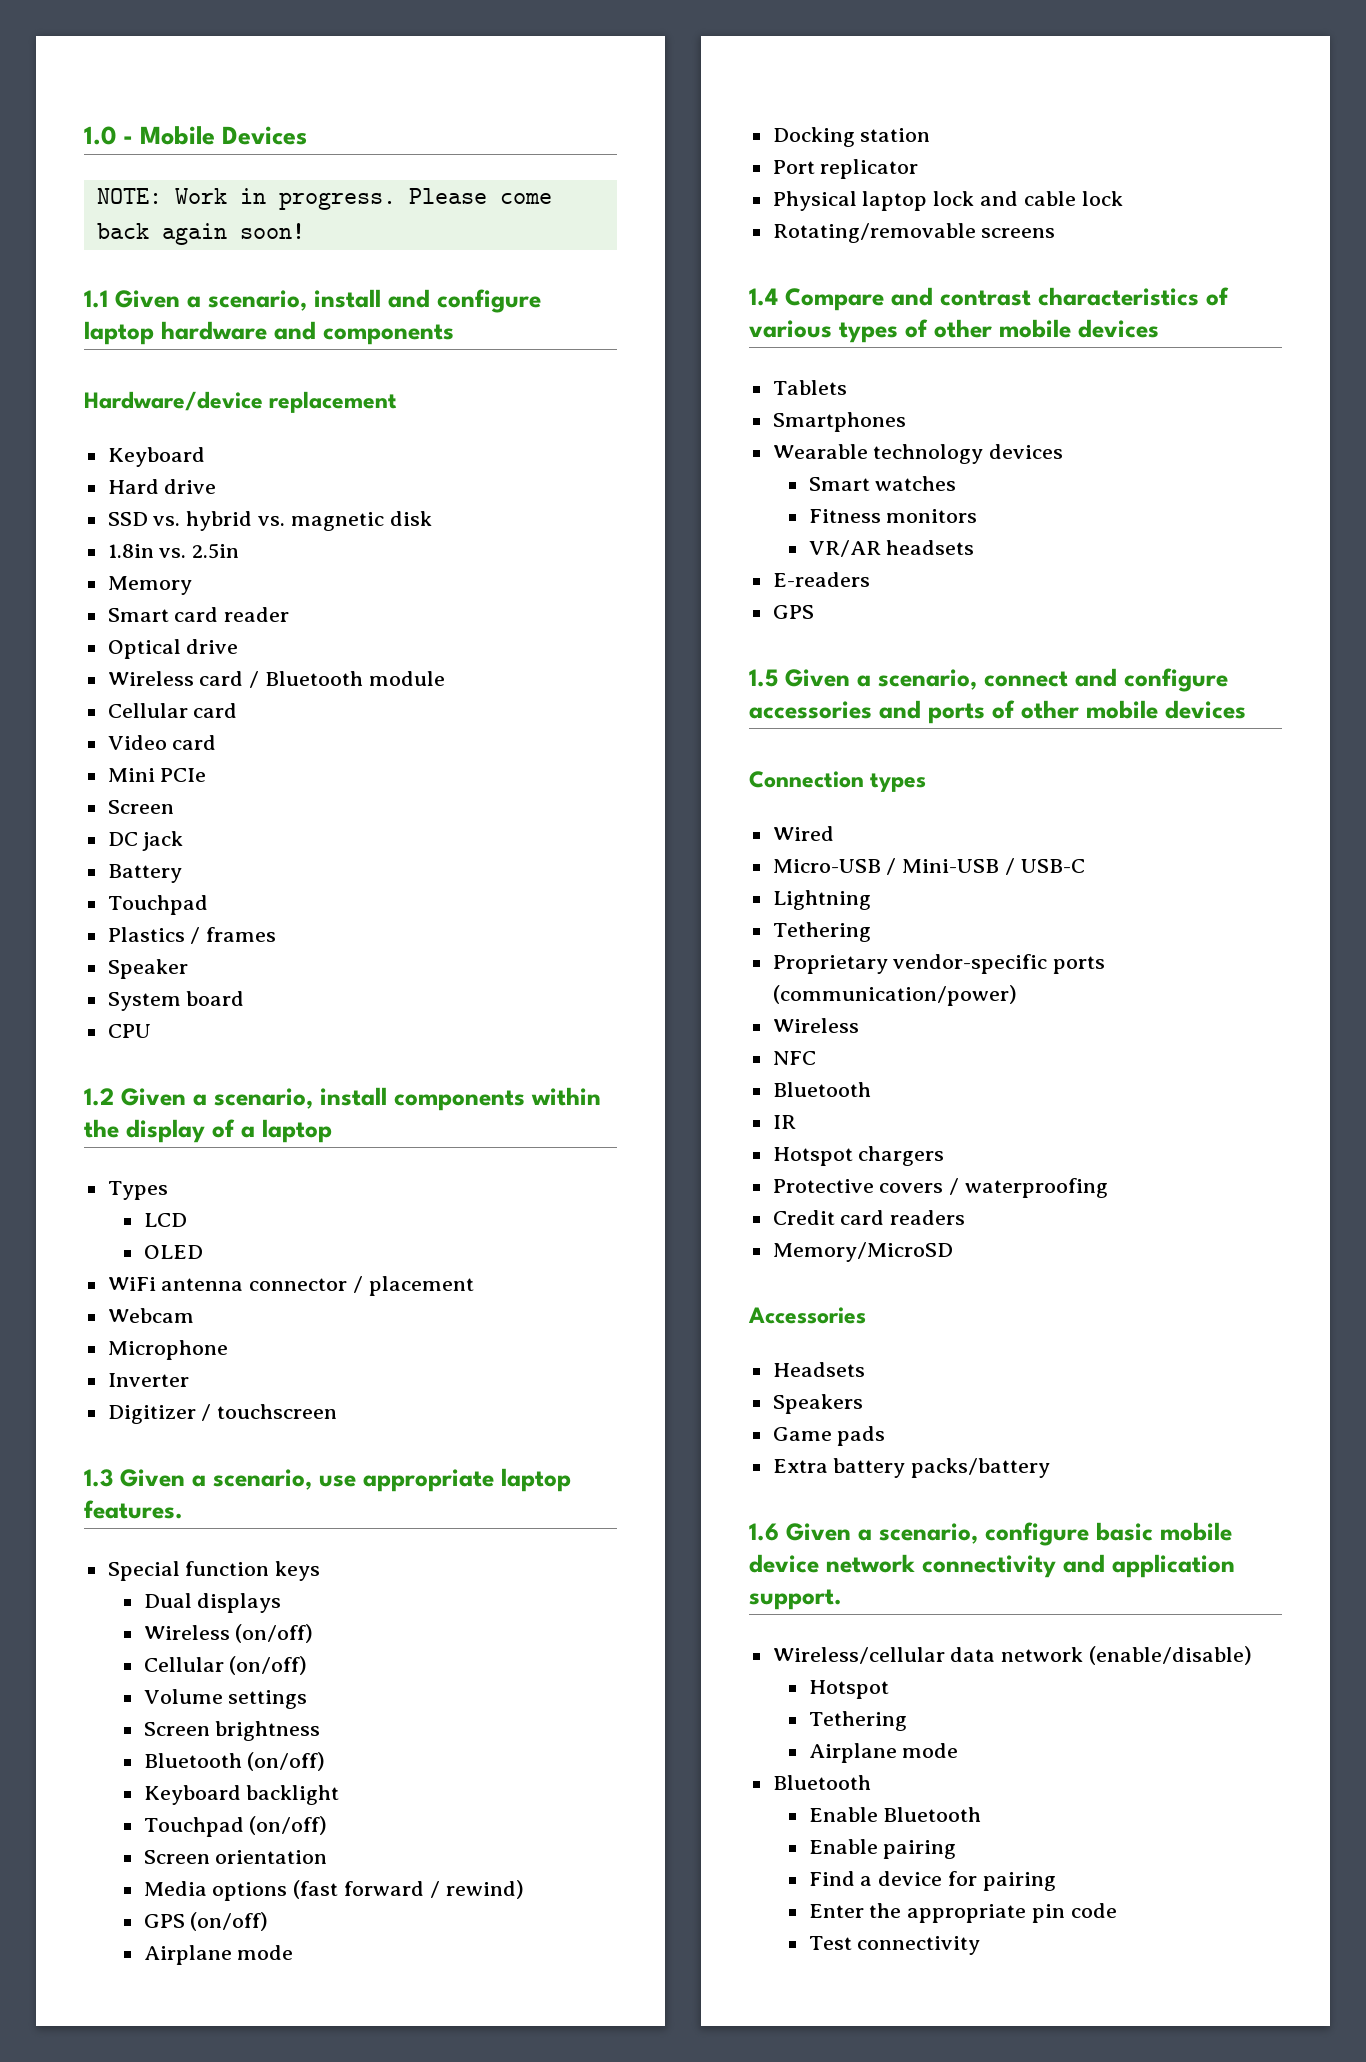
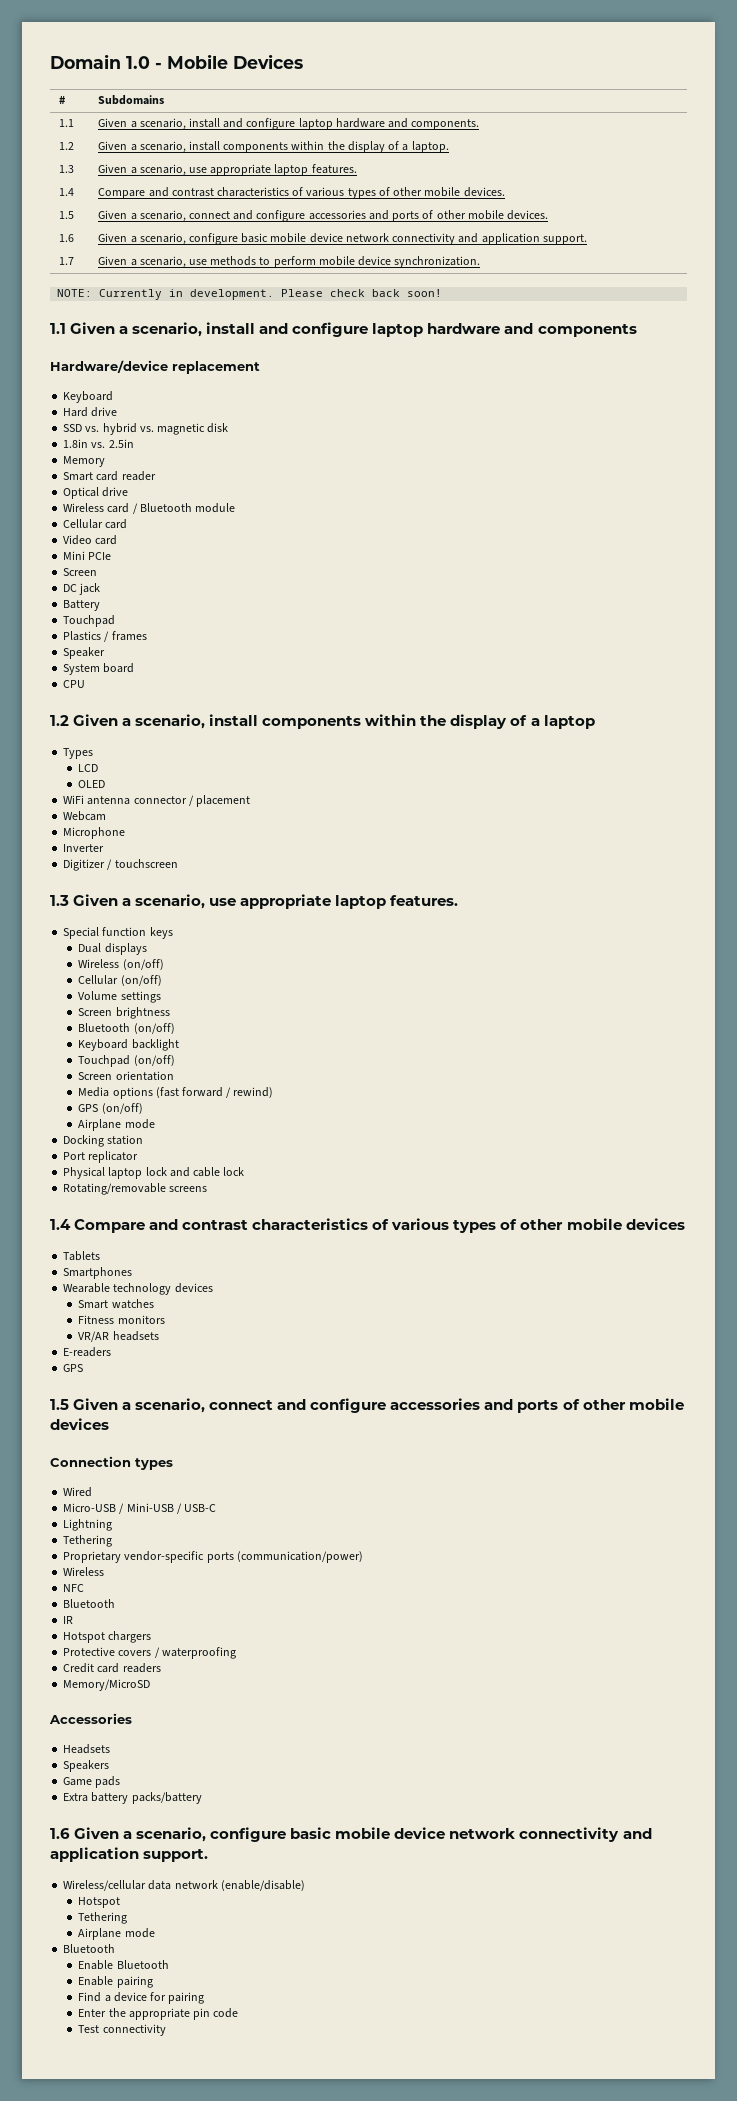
- 1.0 - Mobile Devices
+ Domain 1.0 - Mobile Devices
- NOTE: Work in progress. Please come back again soon!
+ # | Subdomains
+ 1.1 | Given a scenario, install and configure laptop hardware and components.
+ 1.2 | Given a scenario, install components within the display of a laptop.
+ 1.3 | Given a scenario, use appropriate laptop features.
+ 1.4 | Compare and contrast characteristics of various types of other mobile devices.
+ 1.5 | Given a scenario, connect and configure accessories and ports of other mobile devices.
+ 1.6 | Given a scenario, configure basic mobile device network connectivity and application support.
+ 1.7 | Given a scenario, use methods to perform mobile device synchronization.
+ NOTE: Currently in development. Please check back soon!

